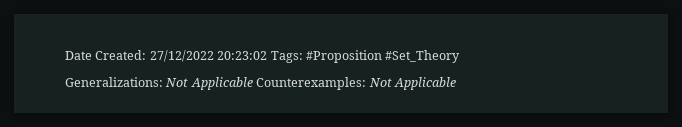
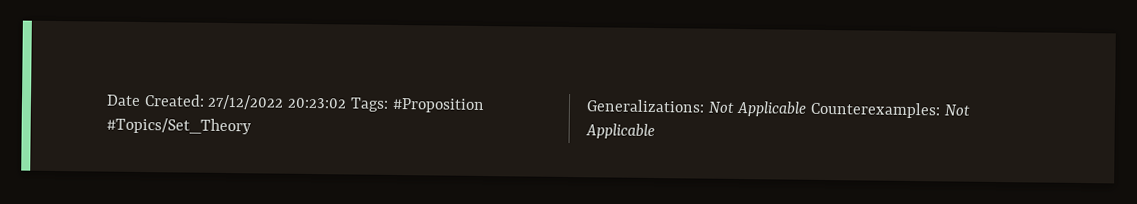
- Date Created: 27/12/2022 20:23:02 Tags: #Proposition #Set_Theory
+ Date Created: 27/12/2022 20:23:02 Tags: #Proposition #Topics/Set_Theory

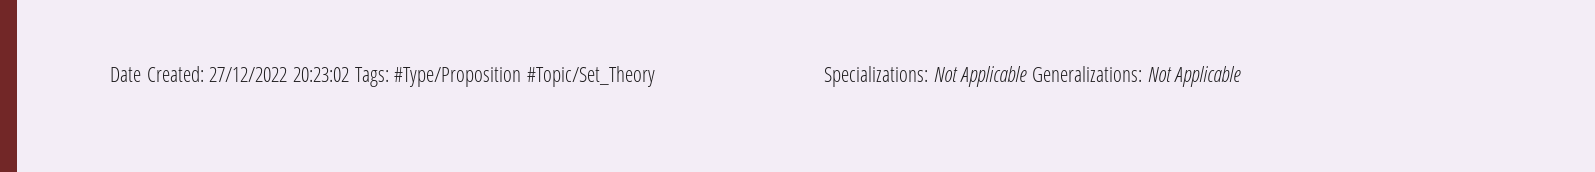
- Date Created: 27/12/2022 20:23:02 Tags: #Proposition #Topics/Set_Theory
- Generalizations: Not Applicable Counterexamples: Not Applicable
+ Date Created: 27/12/2022 20:23:02 Tags: #Type/Proposition #Topic/Set_Theory
+ Specializations: Not Applicable Generalizations: Not Applicable

